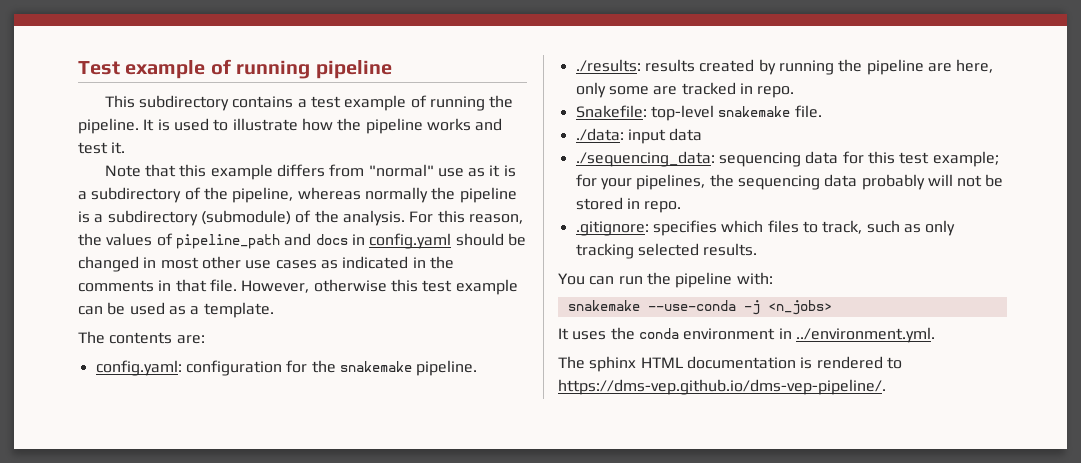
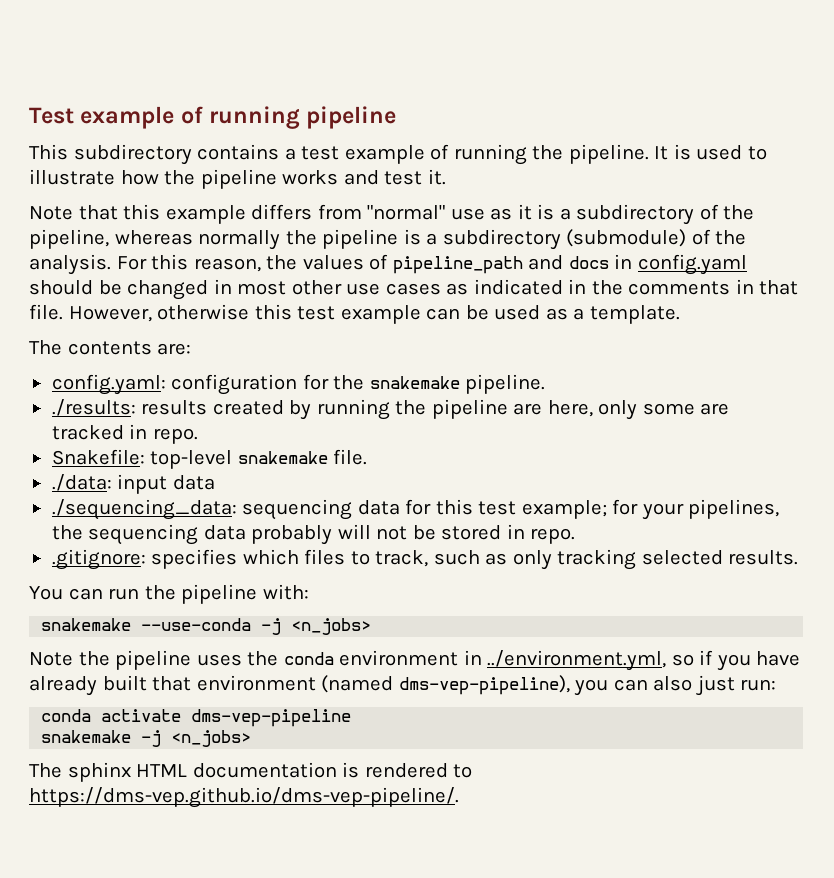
- It uses the conda environment in ../environment.yml.
+ Note the pipeline uses the conda environment in ../environment.yml, so if you have already built that environment (named dms-vep-pipeline), you can also just run:
+ conda activate dms-vep-pipeline
+ snakemake -j <n_jobs>

